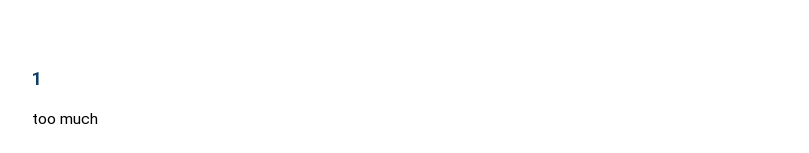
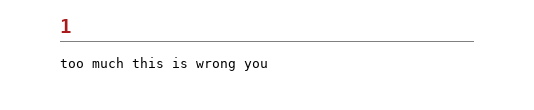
- too much
+ too much this is wrong you

